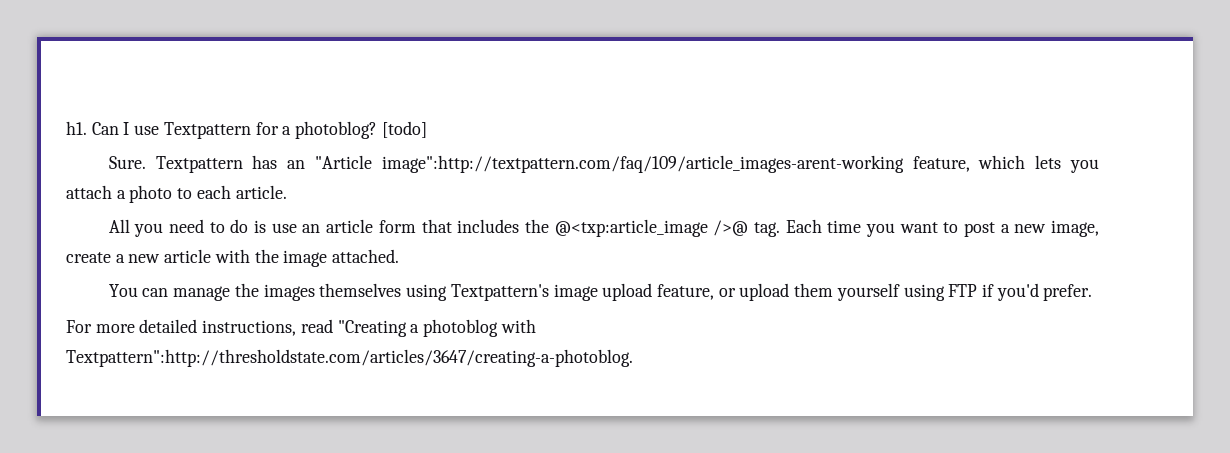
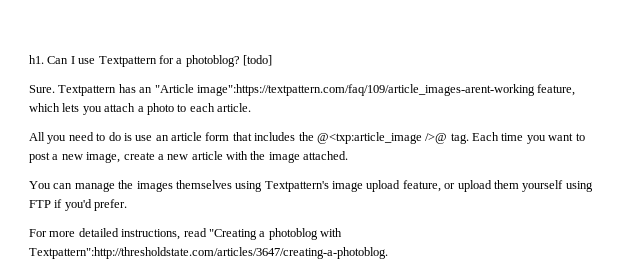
- Textpattern has an "Article image":http://textpattern.com/faq/109/article_images-arent-working feature, which lets you attach a photo to each article.
+ Textpattern has an "Article image":https://textpattern.com/faq/109/article_images-arent-working feature, which lets you attach a photo to each article.

